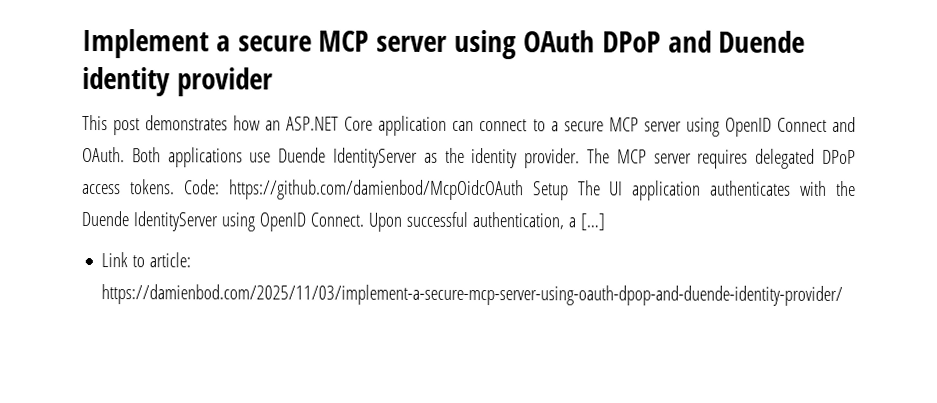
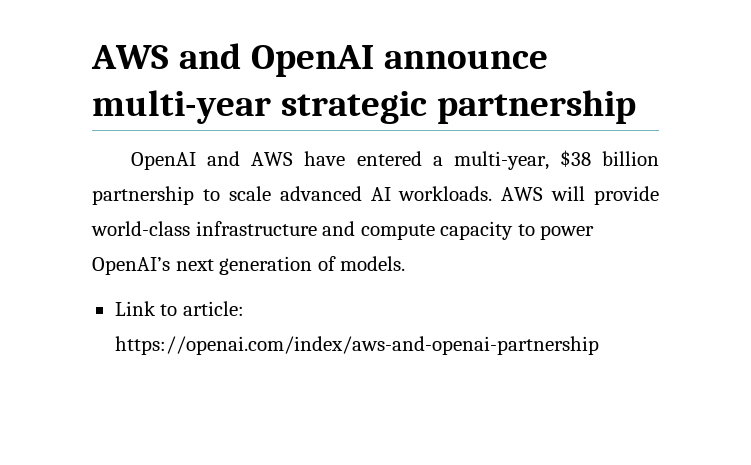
- Implement a secure MCP server using OAuth DPoP and Duende identity provider
- This post demonstrates how an ASP.NET Core application can connect to a secure MCP server using OpenID Connect and OAuth. Both applications use Duende IdentityServer as the identity provider. The MCP server requires delegated DPoP access tokens. Code: https://github.com/damienbod/McpOidcOAuth Setup The UI application authenticates with the Duende IdentityServer using OpenID Connect. Upon successful authentication, a […]
+ AWS and OpenAI announce multi-year strategic partnership
+ OpenAI and AWS have entered a multi-year, $38 billion partnership to scale advanced AI workloads. AWS will provide world-class infrastructure and compute capacity to power OpenAI’s next generation of models.
- Link to article: https://damienbod.com/2025/11/03/implement-a-secure-mcp-server-using-oauth-dpop-and-duende-identity-provider/
+ Link to article: https://openai.com/index/aws-and-openai-partnership

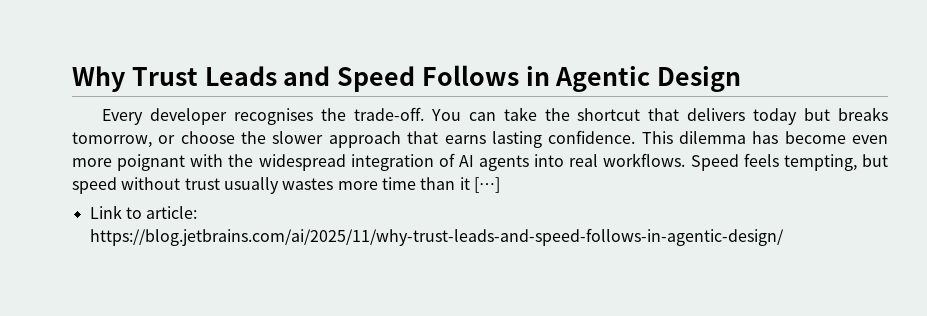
- AWS and OpenAI announce multi-year strategic partnership
- OpenAI and AWS have entered a multi-year, $38 billion partnership to scale advanced AI workloads. AWS will provide world-class infrastructure and compute capacity to power OpenAI’s next generation of models.
+ Why Trust Leads and Speed Follows in Agentic Design
+ Every developer recognises the trade-off. You can take the shortcut that delivers today but breaks tomorrow, or choose the slower approach that earns lasting confidence. This dilemma has become even more poignant with the widespread integration of AI agents into real workflows. Speed feels tempting, but speed without trust usually wastes more time than it […]
- Link to article: https://openai.com/index/aws-and-openai-partnership
+ Link to article: https://blog.jetbrains.com/ai/2025/11/why-trust-leads-and-speed-follows-in-agentic-design/

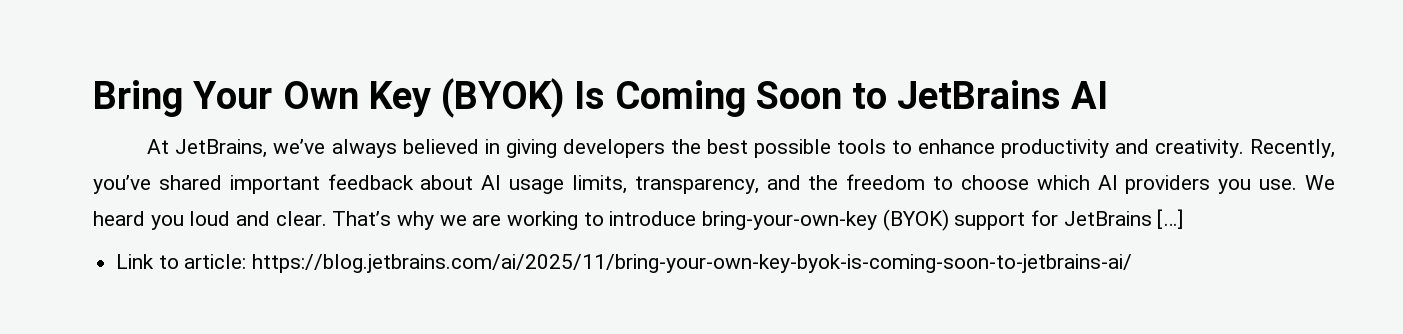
- Why Trust Leads and Speed Follows in Agentic Design
- Every developer recognises the trade-off. You can take the shortcut that delivers today but breaks tomorrow, or choose the slower approach that earns lasting confidence. This dilemma has become even more poignant with the widespread integration of AI agents into real workflows. Speed feels tempting, but speed without trust usually wastes more time than it […]
+ Bring Your Own Key (BYOK) Is Coming Soon to JetBrains AI
+ At JetBrains, we’ve always believed in giving developers the best possible tools to enhance productivity and creativity. Recently, you’ve shared important feedback about AI usage limits, transparency, and the freedom to choose which AI providers you use. We heard you loud and clear. That’s why we are working to introduce bring-your-own-key (BYOK) support for JetBrains […]
- Link to article: https://blog.jetbrains.com/ai/2025/11/why-trust-leads-and-speed-follows-in-agentic-design/
+ Link to article: https://blog.jetbrains.com/ai/2025/11/bring-your-own-key-byok-is-coming-soon-to-jetbrains-ai/

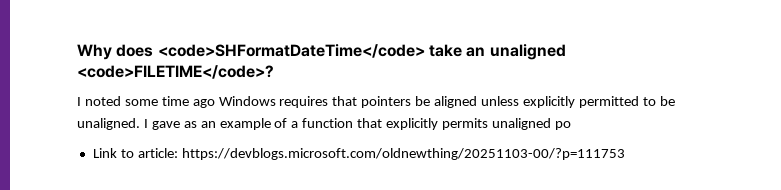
- Bring Your Own Key (BYOK) Is Coming Soon to JetBrains AI
- At JetBrains, we’ve always believed in giving developers the best possible tools to enhance productivity and creativity. Recently, you’ve shared important feedback about AI usage limits, transparency, and the freedom to choose which AI providers you use. We heard you loud and clear. That’s why we are working to introduce bring-your-own-key (BYOK) support for JetBrains […]
+ Why does <code>SHFormatDateTime</code> take an unaligned <code>FILETIME</code>?
+ I noted some time ago Windows requires that pointers be aligned unless explicitly permitted to be unaligned. I gave as an example of a function that explicitly permits unaligned po
- Link to article: https://blog.jetbrains.com/ai/2025/11/bring-your-own-key-byok-is-coming-soon-to-jetbrains-ai/
+ Link to article: https://devblogs.microsoft.com/oldnewthing/20251103-00/?p=111753

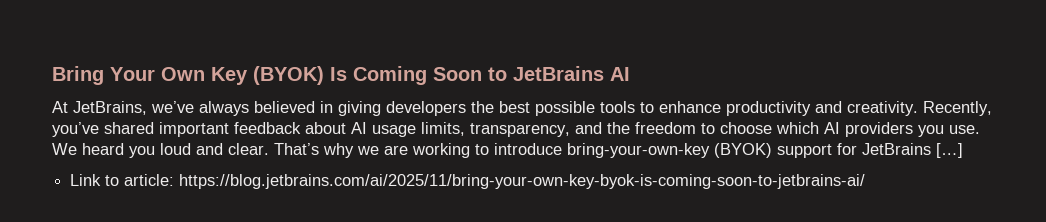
- Why does <code>SHFormatDateTime</code> take an unaligned <code>FILETIME</code>?
- I noted some time ago Windows requires that pointers be aligned unless explicitly permitted to be unaligned. I gave as an example of a function that explicitly permits unaligned po
+ Bring Your Own Key (BYOK) Is Coming Soon to JetBrains AI
+ At JetBrains, we’ve always believed in giving developers the best possible tools to enhance productivity and creativity. Recently, you’ve shared important feedback about AI usage limits, transparency, and the freedom to choose which AI providers you use. We heard you loud and clear. That’s why we are working to introduce bring-your-own-key (BYOK) support for JetBrains […]
- Link to article: https://devblogs.microsoft.com/oldnewthing/20251103-00/?p=111753
+ Link to article: https://blog.jetbrains.com/ai/2025/11/bring-your-own-key-byok-is-coming-soon-to-jetbrains-ai/

